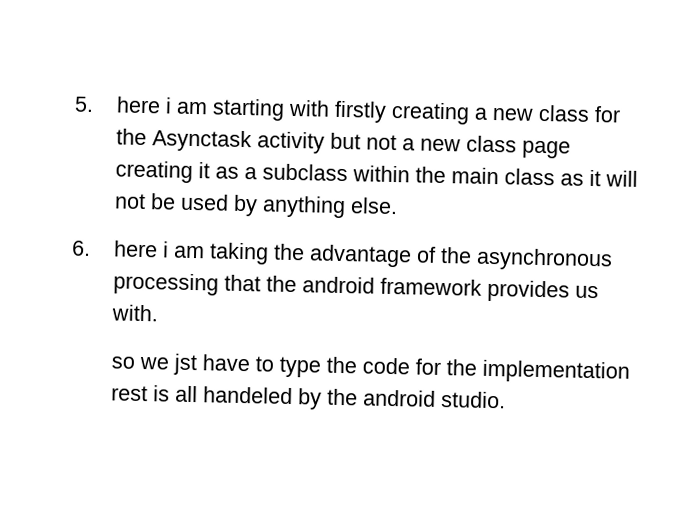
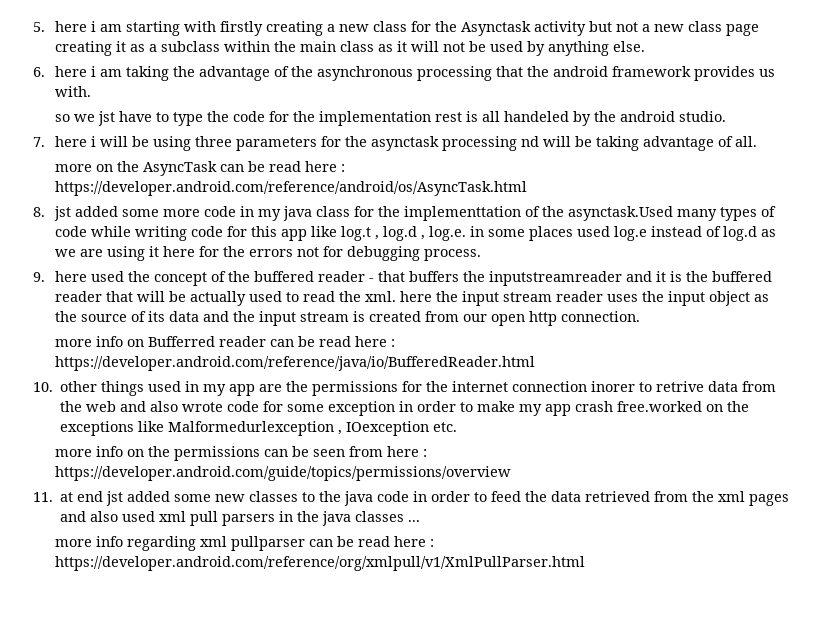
+ 7. here i will be using three parameters for the asynctask processing nd will be taking advantage of all.
+ more on the AsyncTask can be read here : https://developer.android.com/reference/android/os/AsyncTask.html
+ 8. jst added some more code in my java class for the implementtation of the asynctask.Used many types of code while writing code for this app like log.t , log.d , log.e. in some places used log.e instead of log.d as we are using it here for the errors not for debugging process.
+ 9. here used the concept of the buffered reader - that buffers the inputstreamreader and it is the buffered reader that will be actually used to read the xml. here the input stream reader uses the input object as the source of its data and the input stream is created from our open http connection.
+ more info on Bufferred reader can be read here : https://developer.android.com/reference/java/io/BufferedReader.html
+ 10. other things used in my app are the permissions for the internet connection inorer to retrive data from the web and also wrote code for some exception in order to make my app crash free.worked on the exceptions like Malformedurlexception , IOexception etc.
+ more info on the permissions can be seen from here : https://developer.android.com/guide/topics/permissions/overview
+ 11. at end jst added some new classes to the java code in order to feed the data retrieved from the xml pages and also used xml pull parsers in the java classes ...
+ more info regarding xml pullparser can be read here : https://developer.android.com/reference/org/xmlpull/v1/XmlPullParser.html

